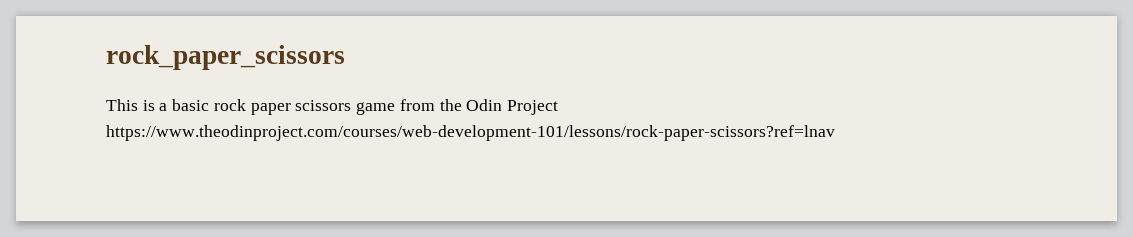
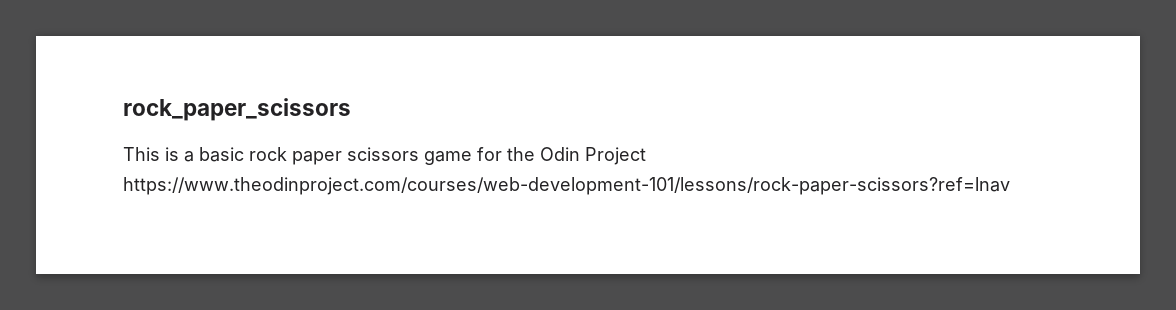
- This is a basic rock paper scissors game from the Odin Project https://www.theodinproject.com/courses/web-development-101/lessons/rock-paper-scissors?ref=lnav
+ This is a basic rock paper scissors game for the Odin Project https://www.theodinproject.com/courses/web-development-101/lessons/rock-paper-scissors?ref=lnav

